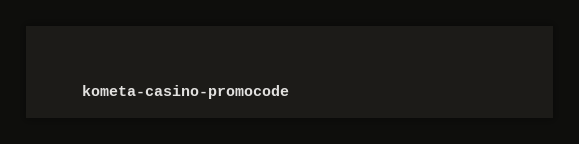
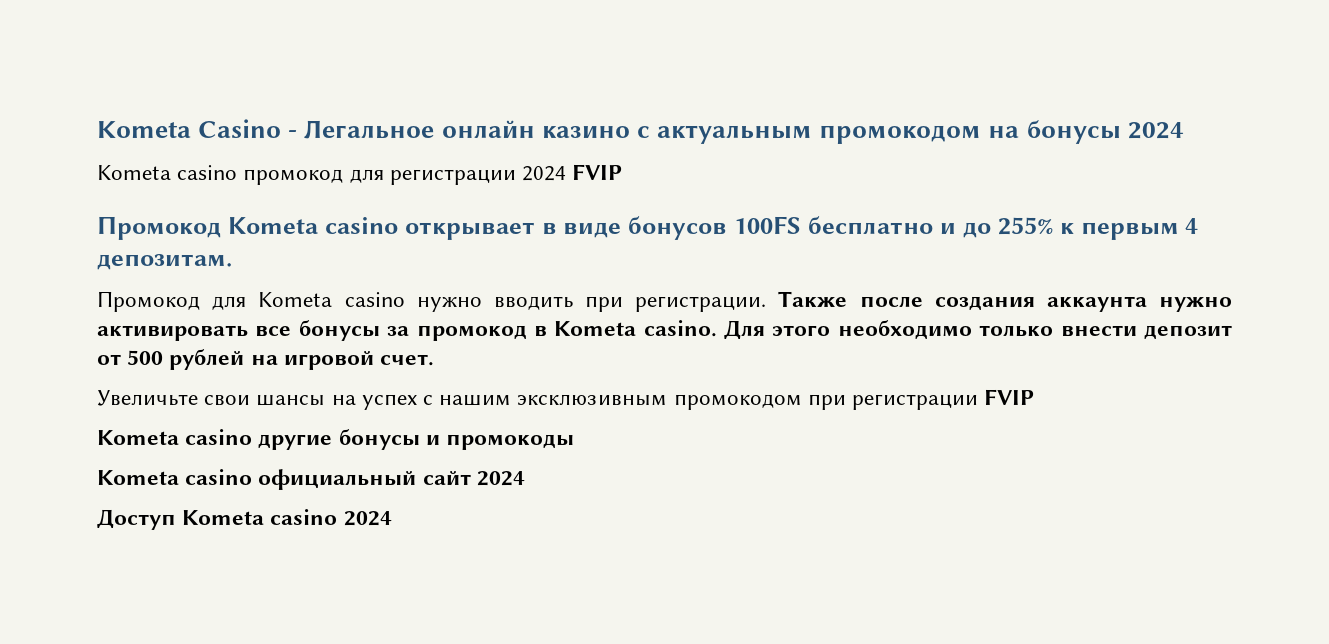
- kometa-casino-promocode
+ Kometa Casino - Легальное онлайн казино с актуальным промокодом на бонусы 2024
+ Kometa casino промокод для регистрации 2024 FVIP
+ Промокод Kometa casino открывает в виде бонусов 100FS бесплатно и до 255% к первым 4 депозитам.
+ Промокод для Kometa casino нужно вводить при регистрации. Также после создания аккаунта нужно активировать все бонусы за промокод в Kometa casino. Для этого необходимо только внести депозит от 500 рублей на игровой счет.
+ Увеличьте свои шансы на успех с нашим эксклюзивным промокодом при регистрации FVIP
+ Kometa casino другие бонусы и промокоды
+ Kometa casino официальный сайт 2024
+ Доступ Kometa casino 2024

